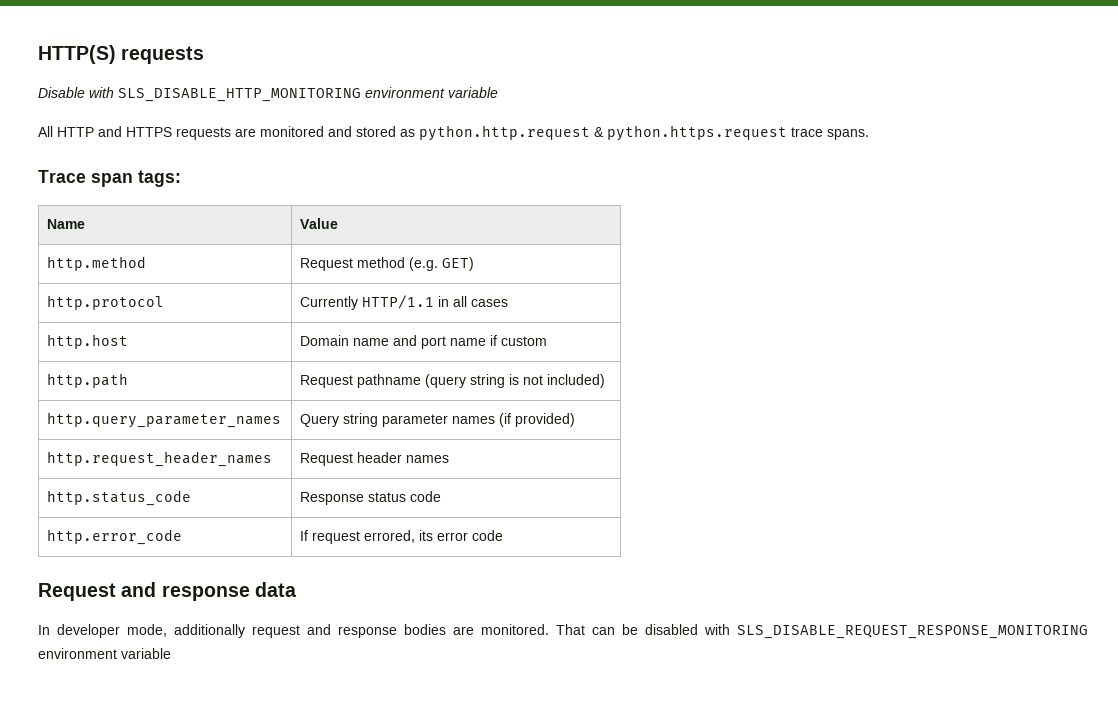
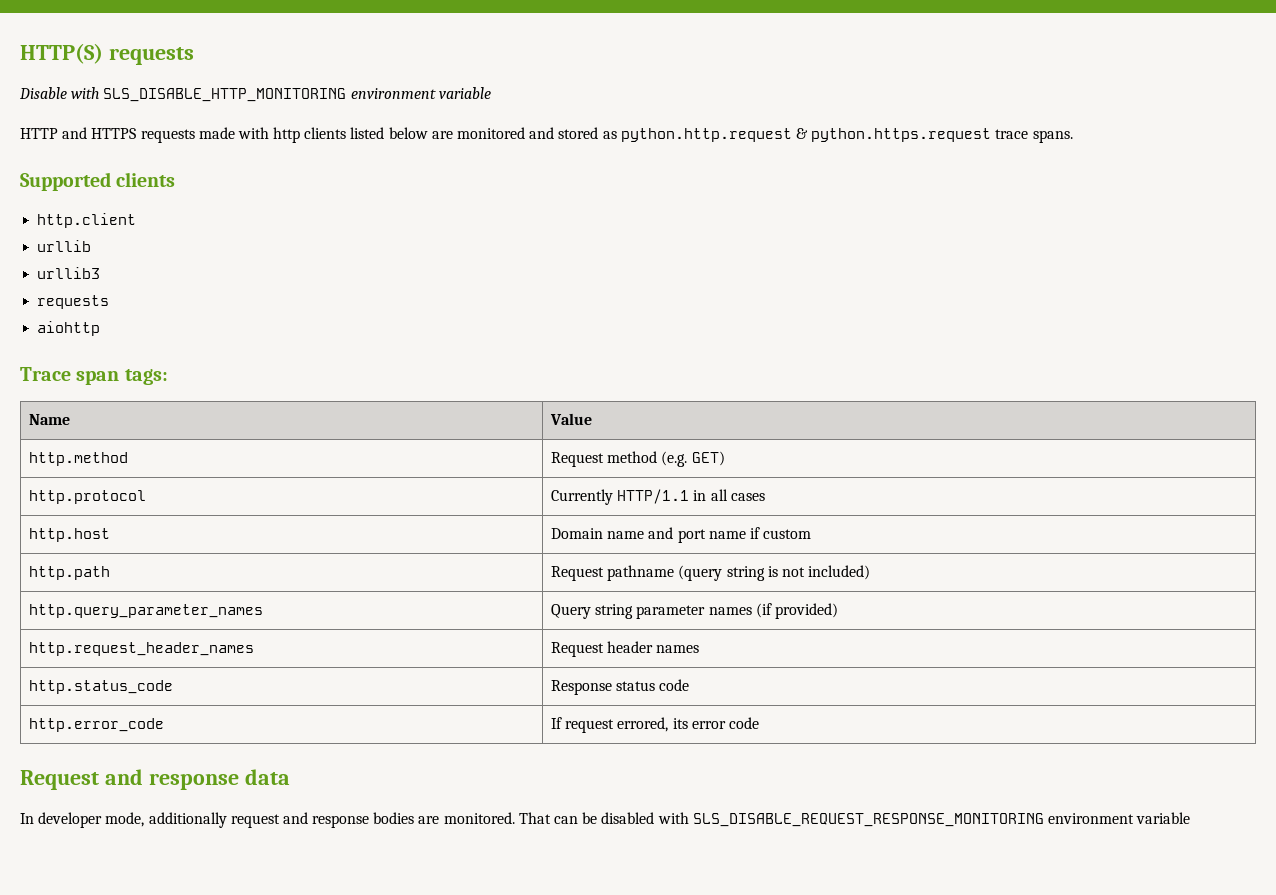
- All HTTP and HTTPS requests are monitored and stored as python.http.request & python.https.request trace spans.
+ HTTP and HTTPS requests made with http clients listed below are monitored and stored as python.http.request & python.https.request trace spans.
+ Supported clients
+ http.client
+ urllib
+ urllib3
+ requests
+ aiohttp

